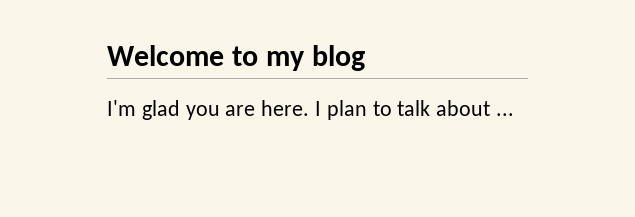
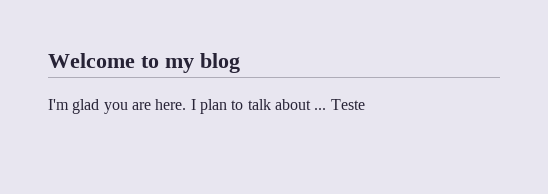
+ Teste

